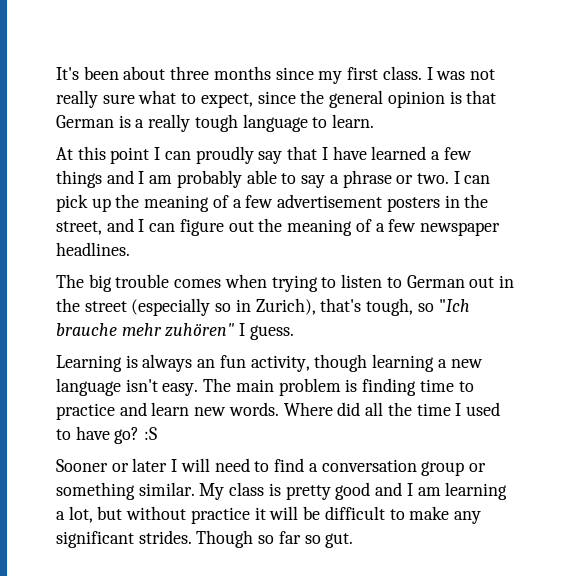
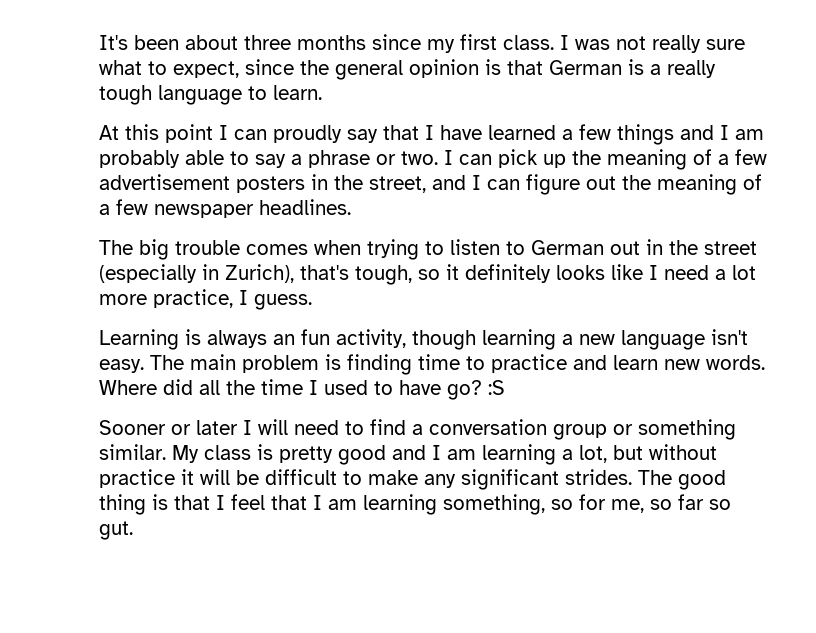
- The big trouble comes when trying to listen to German out in the street (especially so in Zurich), that's tough, so "Ich brauche mehr zuhören" I guess.
+ The big trouble comes when trying to listen to German out in the street (especially in Zurich), that's tough, so it definitely looks like I need a lot more practice, I guess.
- Though so far so gut.
+ The good thing is that I feel that I am learning something, so for me, so far so gut.

